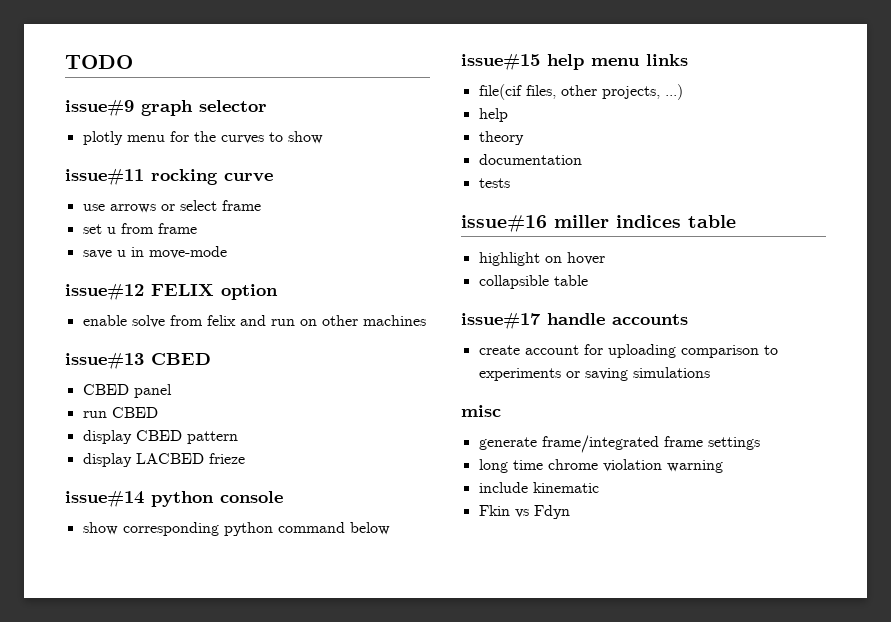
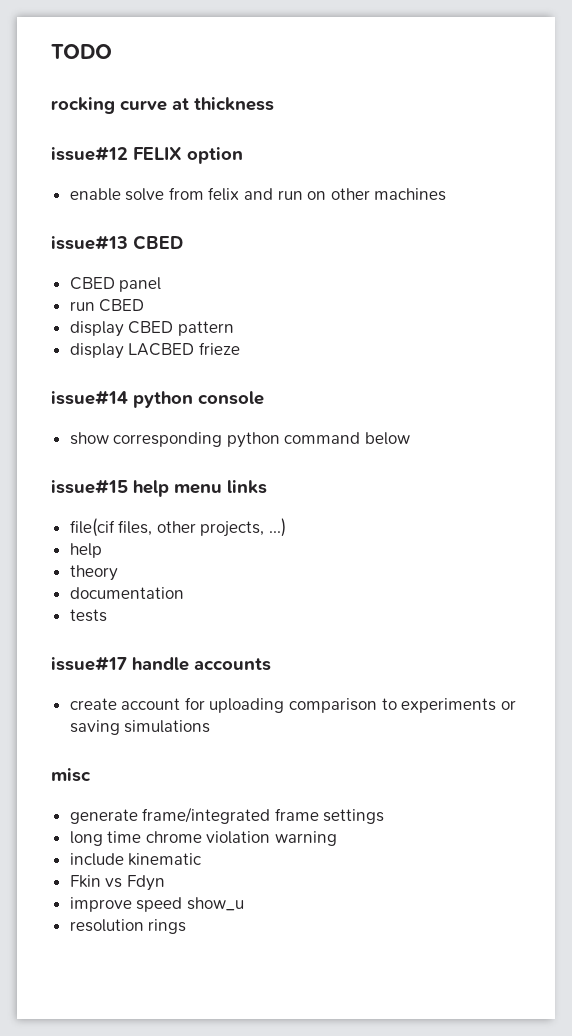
- issue#9 graph selector
- plotly menu for the curves to show
- issue#11 rocking curve
- use arrows or select frame
- set u from frame
- save u in move-mode
+ rocking curve at thickness
- issue#16 miller indices table
- highlight on hover
- collapsible table
+ improve speed show_u
+ resolution rings

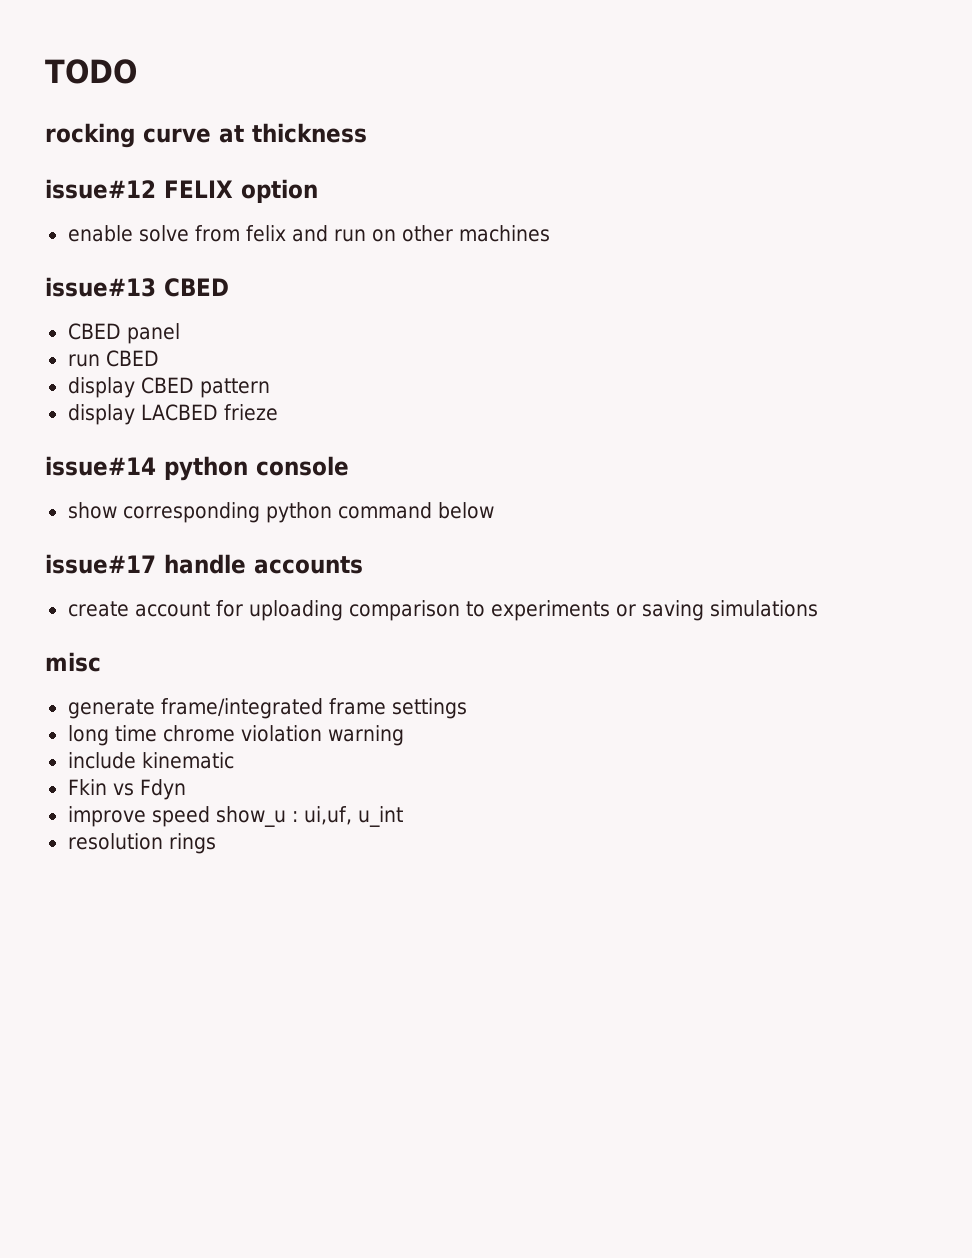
- issue#15 help menu links
- file(cif files, other projects, ...)
- help
- theory
- documentation
- tests
- improve speed show_u
+ improve speed show_u : ui,uf, u_int

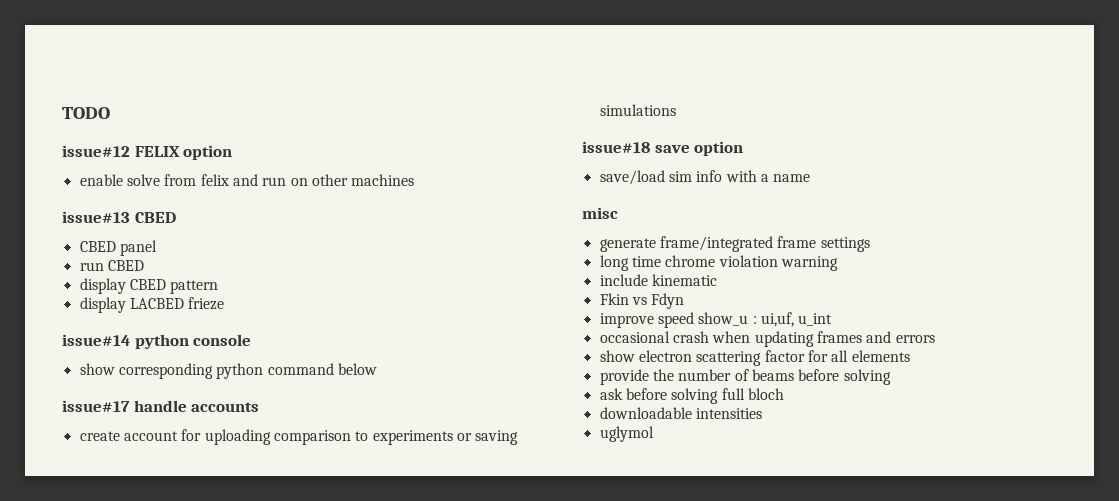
- rocking curve at thickness
+ issue#18 save option
+ save/load sim info with a name
- resolution rings
+ occasional crash when updating frames and errors
+ show electron scattering factor for all elements
+ provide the number of beams before solving
+ ask before solving full bloch
+ downloadable intensities
+ uglymol

